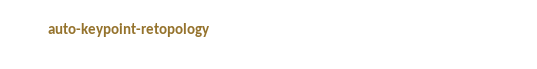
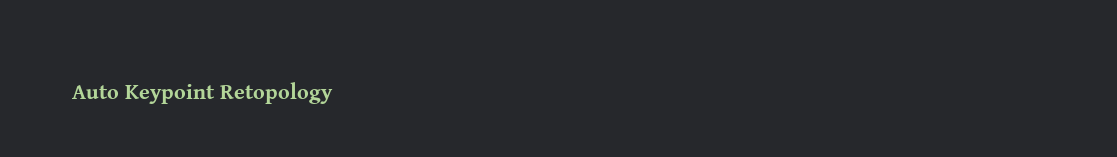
- auto-keypoint-retopology
+ Auto Keypoint Retopology

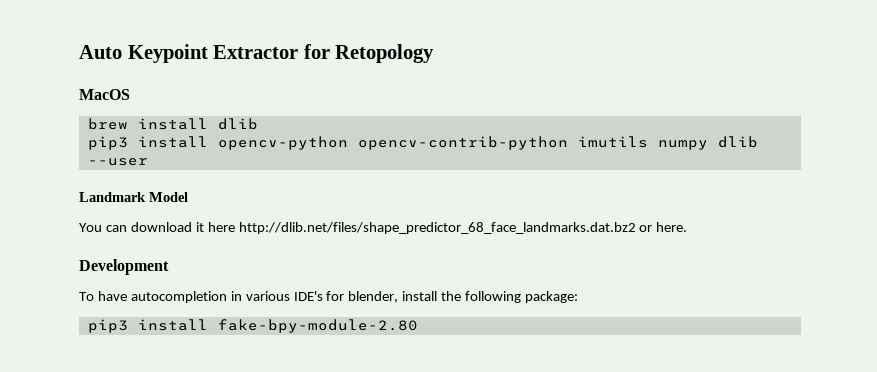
- Auto Keypoint Retopology
+ Auto Keypoint Extractor for Retopology
+ MacOS
+ brew install dlib
+ pip3 install opencv-python opencv-contrib-python imutils numpy dlib --user
+ Landmark Model
+ You can download it here http://dlib.net/files/shape_predictor_68_face_landmarks.dat.bz2 or here.
+ Development
+ To have autocompletion in various IDE's for blender, install the following package:
+ pip3 install fake-bpy-module-2.80

